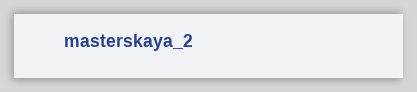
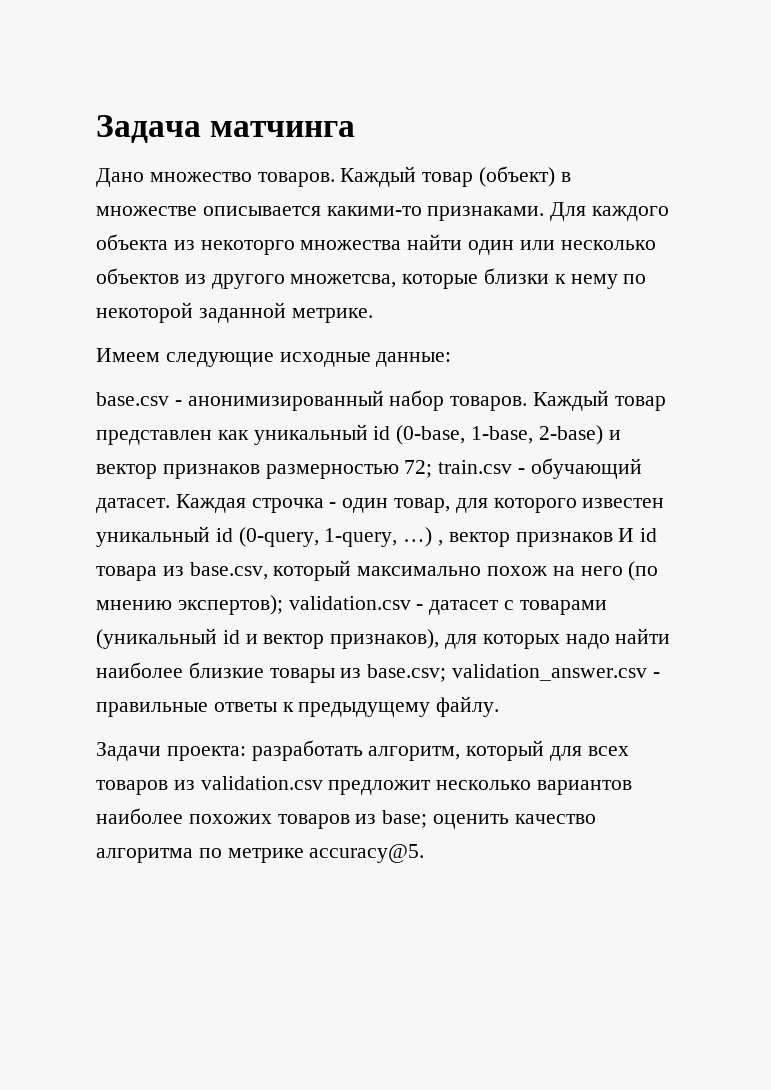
- masterskaya_2
+ Задача матчинга
+ Дано множество товаров. Каждый товар (объект) в множестве описывается какими-то признаками. Для каждого объекта из некоторго множества найти один или несколько объектов из другого множетсва, которые близки к нему по некоторой заданной метрике.
+ Имеем следующие исходные данные:
+ base.csv - анонимизированный набор товаров. Каждый товар представлен как уникальный id (0-base, 1-base, 2-base) и вектор признаков размерностью 72; train.csv - обучающий датасет. Каждая строчка - один товар, для которого известен уникальный id (0-query, 1-query, …) , вектор признаков И id товара из base.csv, который максимально похож на него (по мнению экспертов); validation.csv - датасет с товарами (уникальный id и вектор признаков), для которых надо найти наиболее близкие товары из base.csv; validation_answer.csv - правильные ответы к предыдущему файлу.
+ Задачи проекта: разработать алгоритм, который для всех товаров из validation.csv предложит несколько вариантов наиболее похожих товаров из base; оценить качество алгоритма по метрике accuracy@5.

